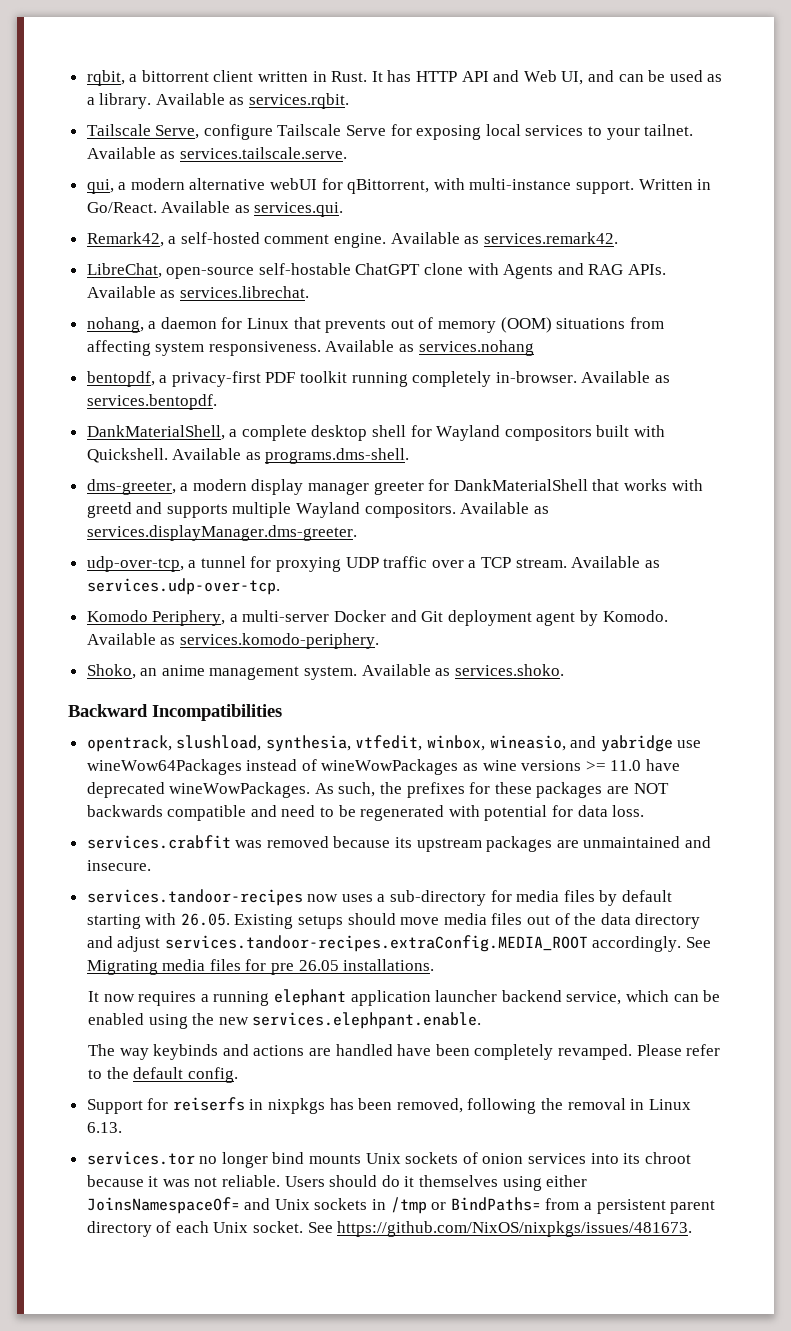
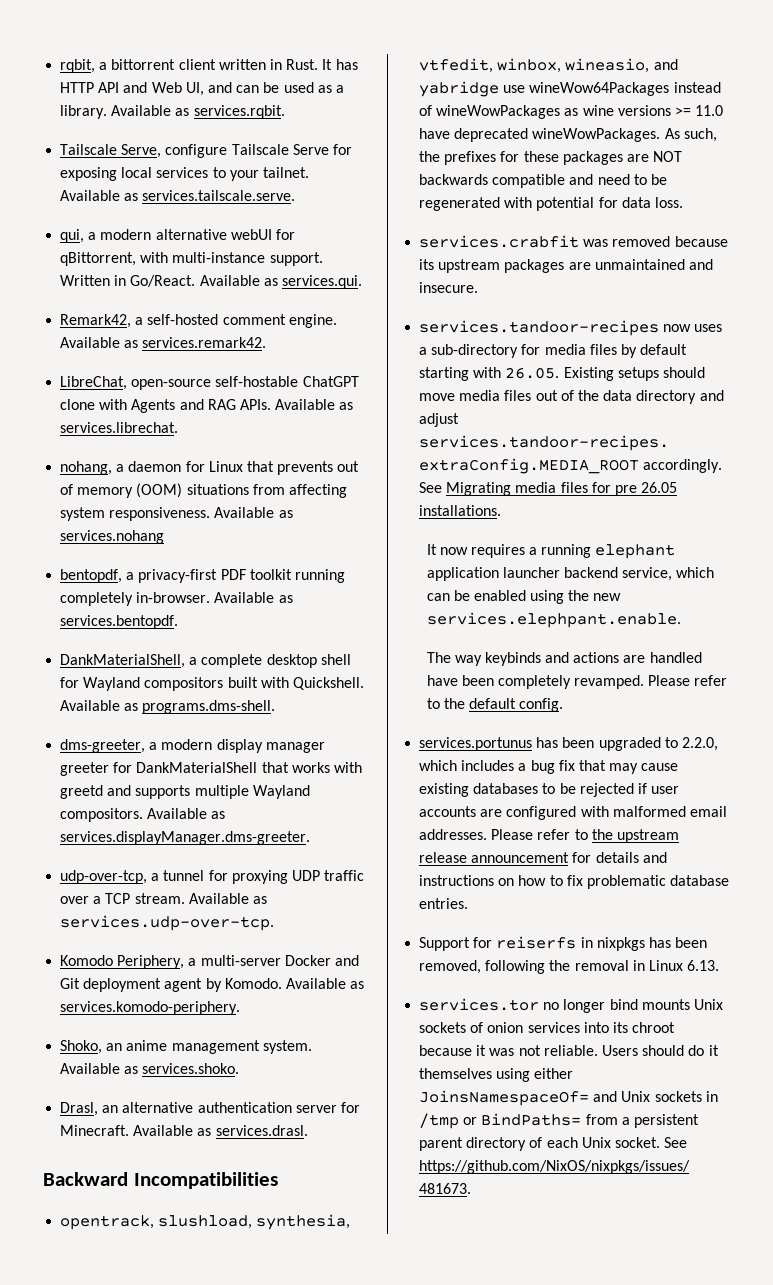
+ Drasl, an alternative authentication server for Minecraft. Available as services.drasl.
+ services.portunus has been upgraded to 2.2.0, which includes a bug fix that may cause existing databases to be rejected if user accounts are configured with malformed email addresses. Please refer to the upstream release announcement for details and instructions on how to fix problematic database entries.

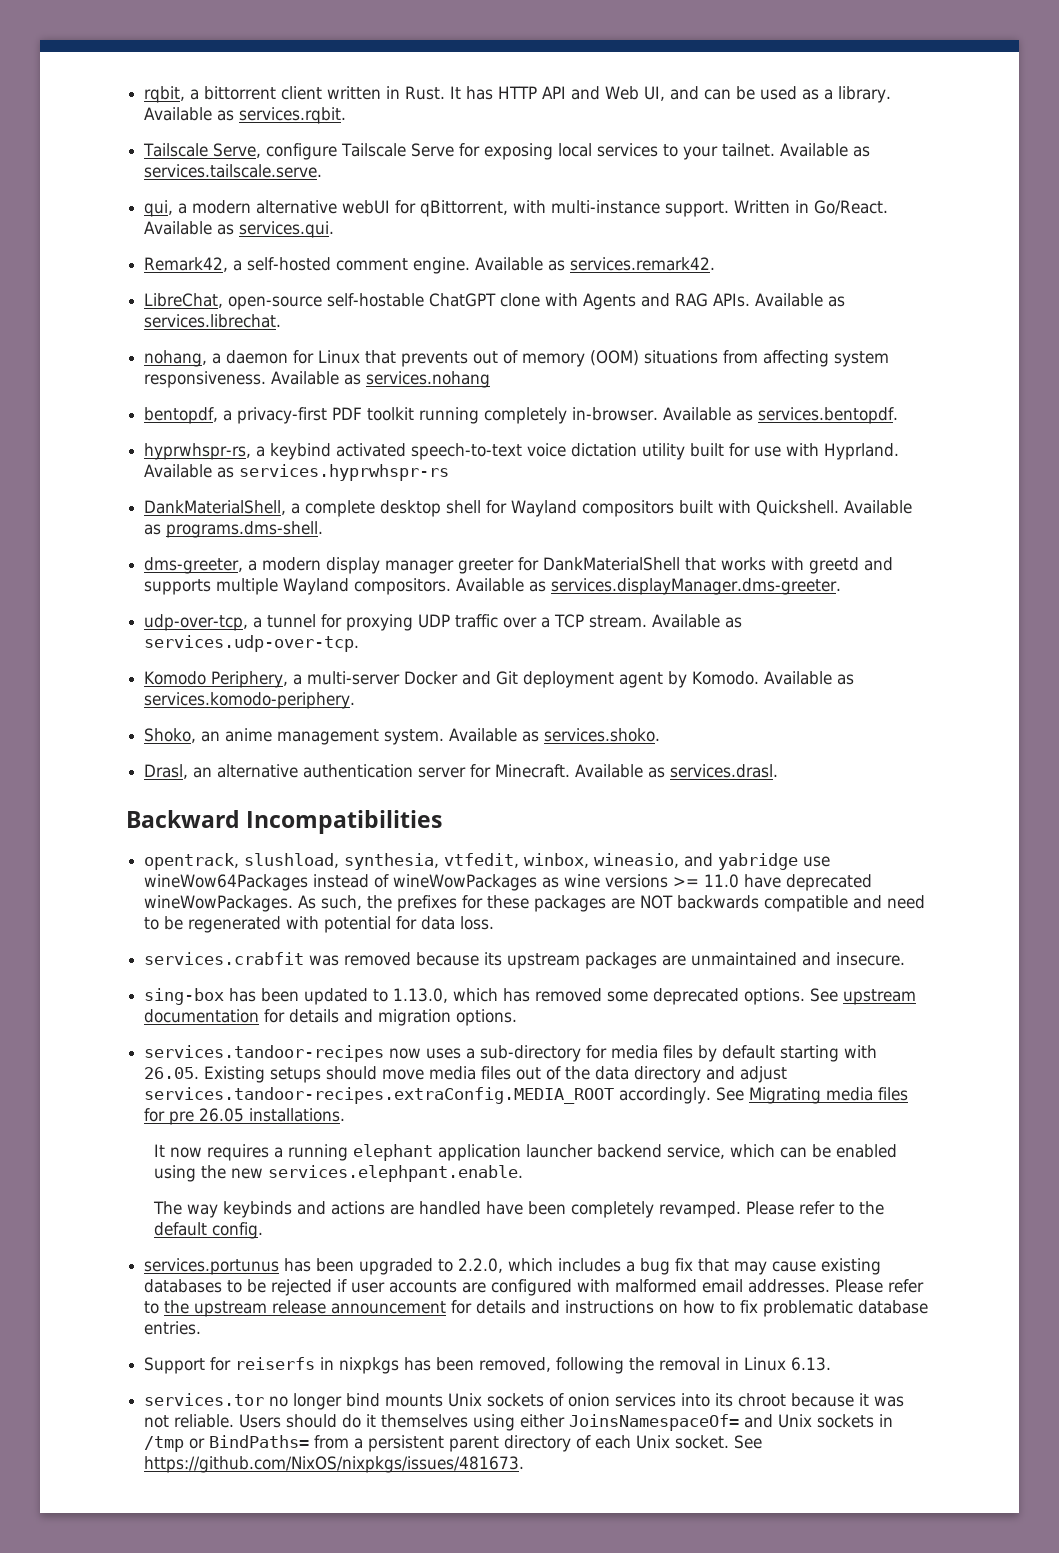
+ hyprwhspr-rs, a keybind activated speech-to-text voice dictation utility built for use with Hyprland. Available as services.hyprwhspr-rs
+ sing-box has been updated to 1.13.0, which has removed some deprecated options. See upstream documentation for details and migration options.

